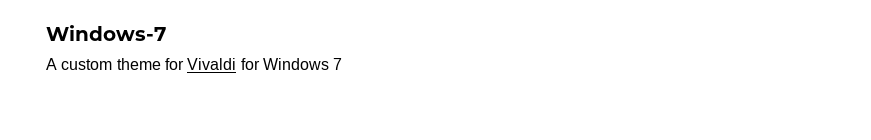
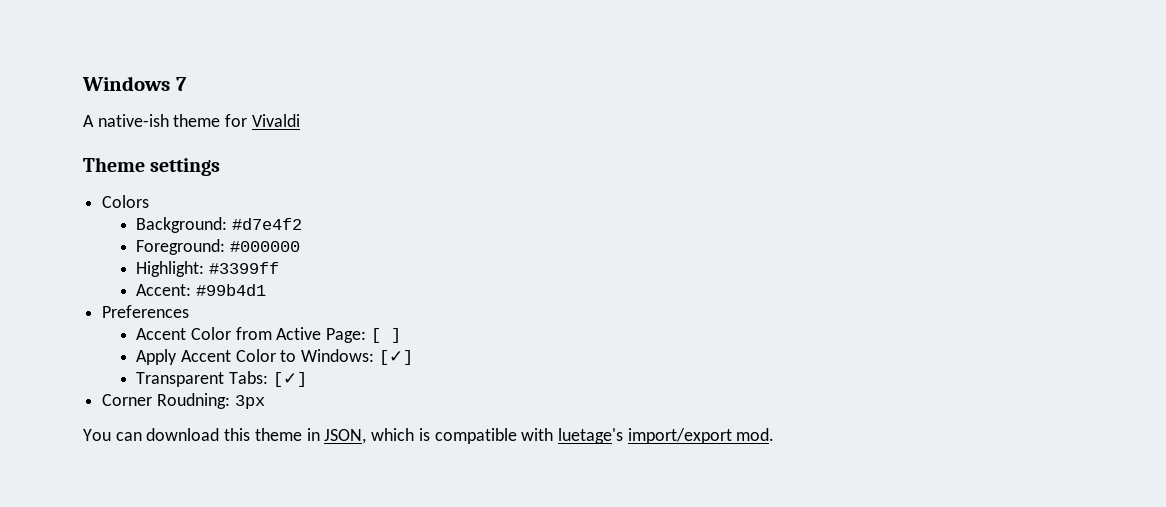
- Windows-7
+ Windows 7
- A custom theme for Vivaldi for Windows 7
+ A native-ish theme for Vivaldi
+ Theme settings
+ Colors
+ Background: #d7e4f2
+ Foreground: #000000
+ Highlight: #3399ff
+ Accent: #99b4d1
+ Preferences
+ Accent Color from Active Page: [ ]
+ Apply Accent Color to Windows: [✓]
+ Transparent Tabs: [✓]
+ Corner Roudning: 3px
+ You can download this theme in JSON, which is compatible with luetage's import/export mod.

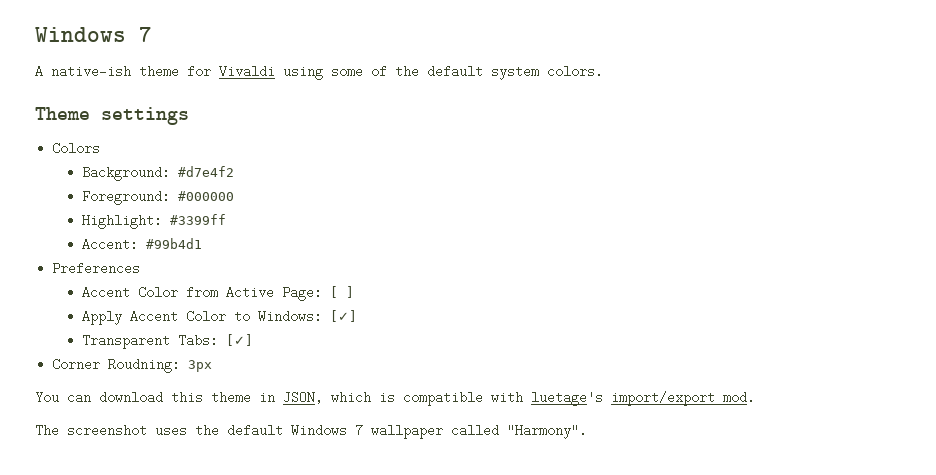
- A native-ish theme for Vivaldi
+ A native-ish theme for Vivaldi using some of the default system colors.
+ The screenshot uses the default Windows 7 wallpaper called "Harmony".

